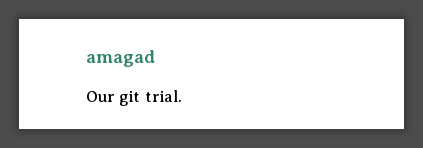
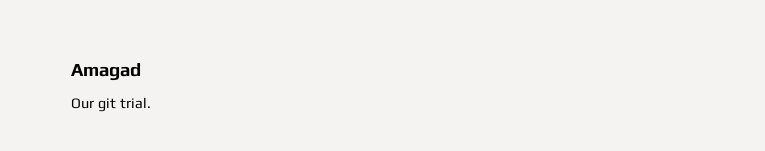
- amagad
+ Amagad

